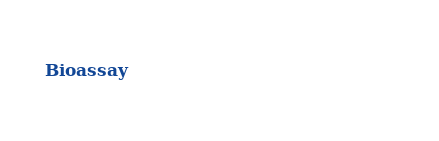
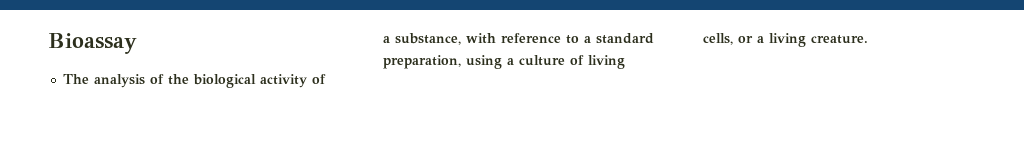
+ The analysis of the biological activity of a substance, with reference to a standard preparation, using a culture of living cells, or a living creature.

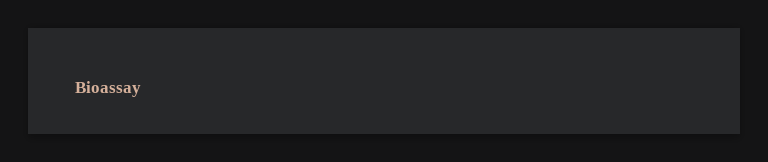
- The analysis of the biological activity of a substance, with reference to a standard preparation, using a culture of living cells, or a living creature.

